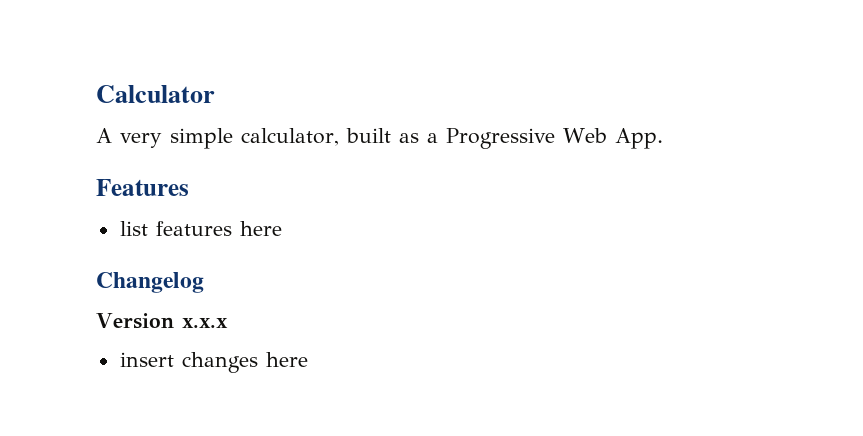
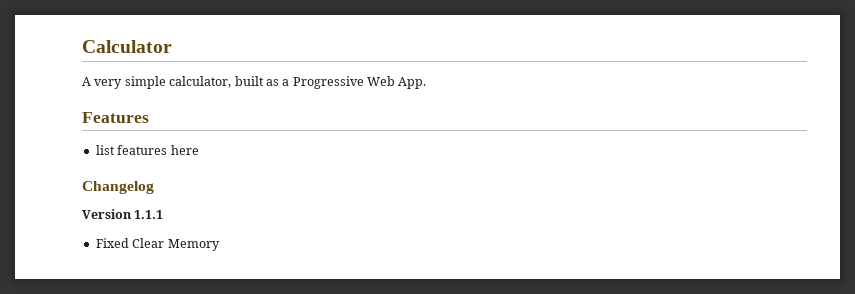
- Version x.x.x
- insert changes here
+ Version 1.1.1
+ Fixed Clear Memory

